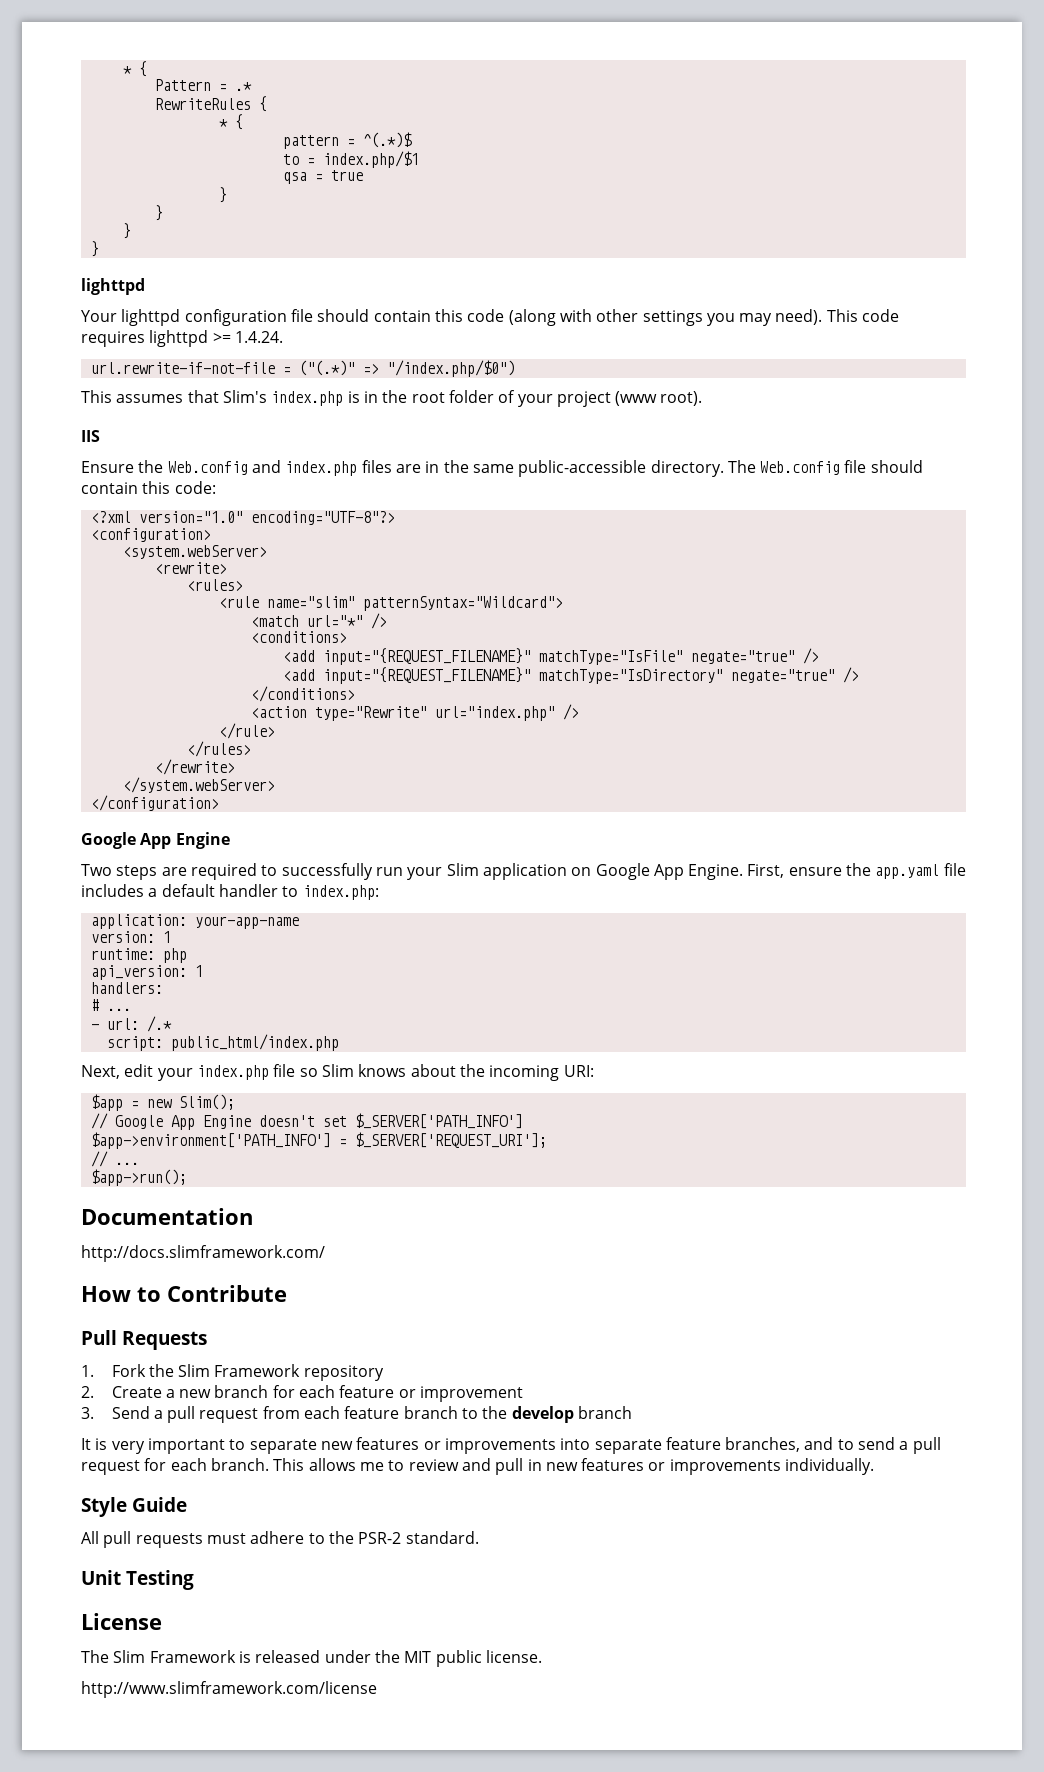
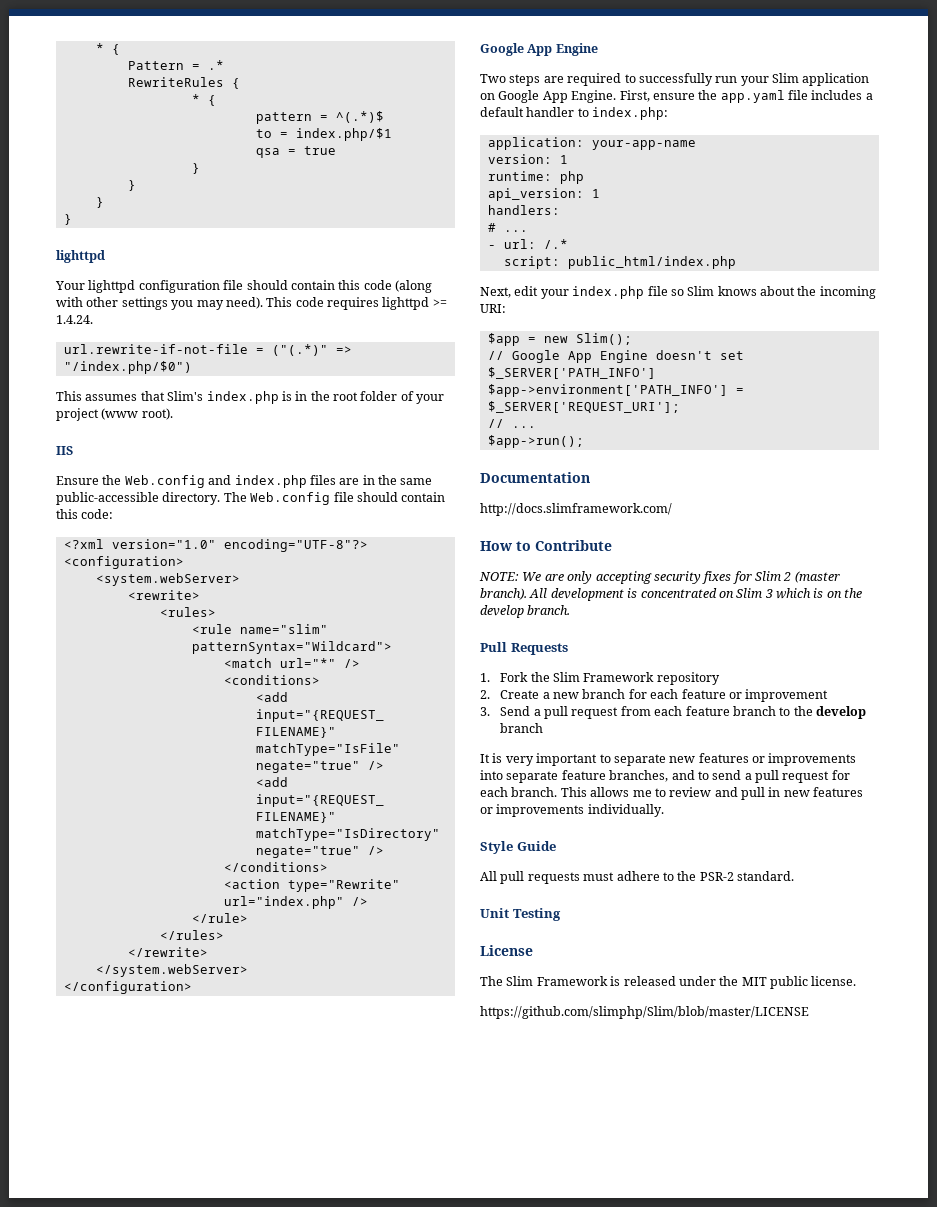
+ NOTE: We are only accepting security fixes for Slim 2 (master branch). All development is concentrated on Slim 3 which is on the develop branch.
- http://www.slimframework.com/license
+ https://github.com/slimphp/Slim/blob/master/LICENSE

